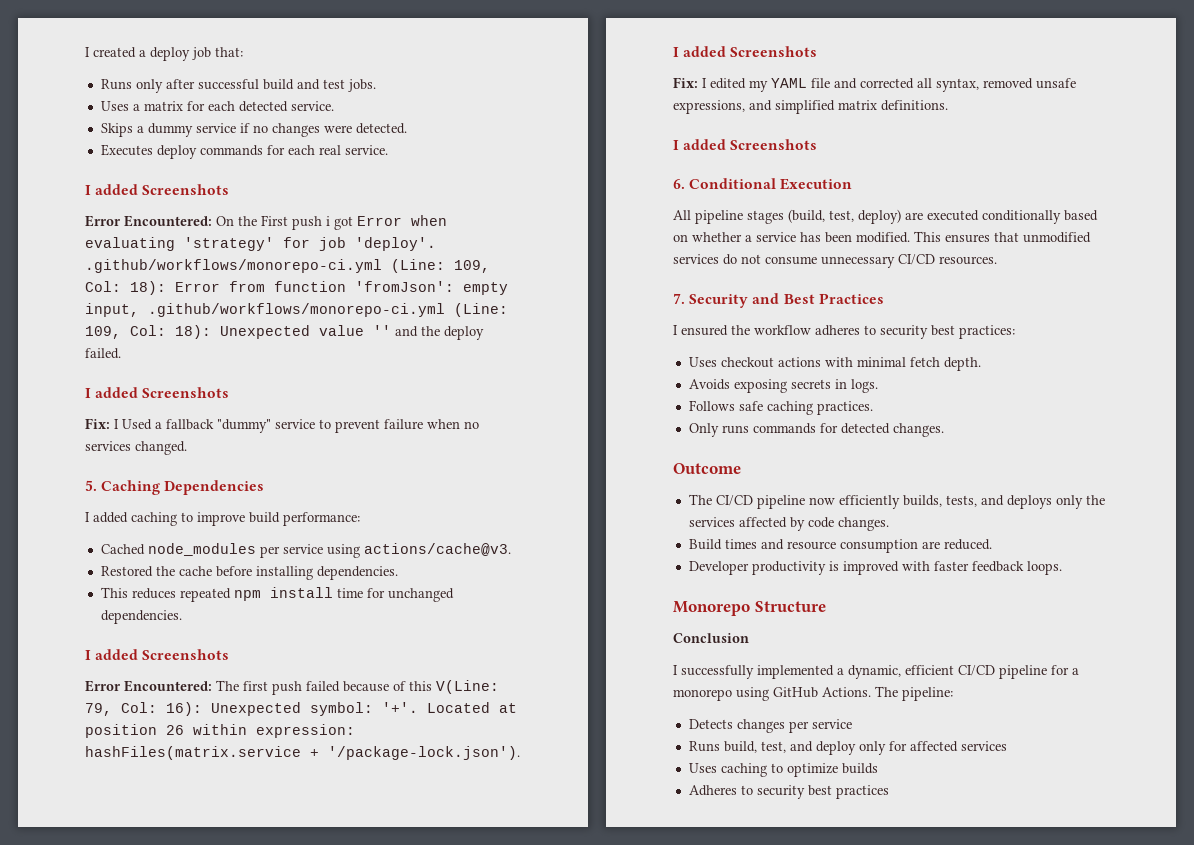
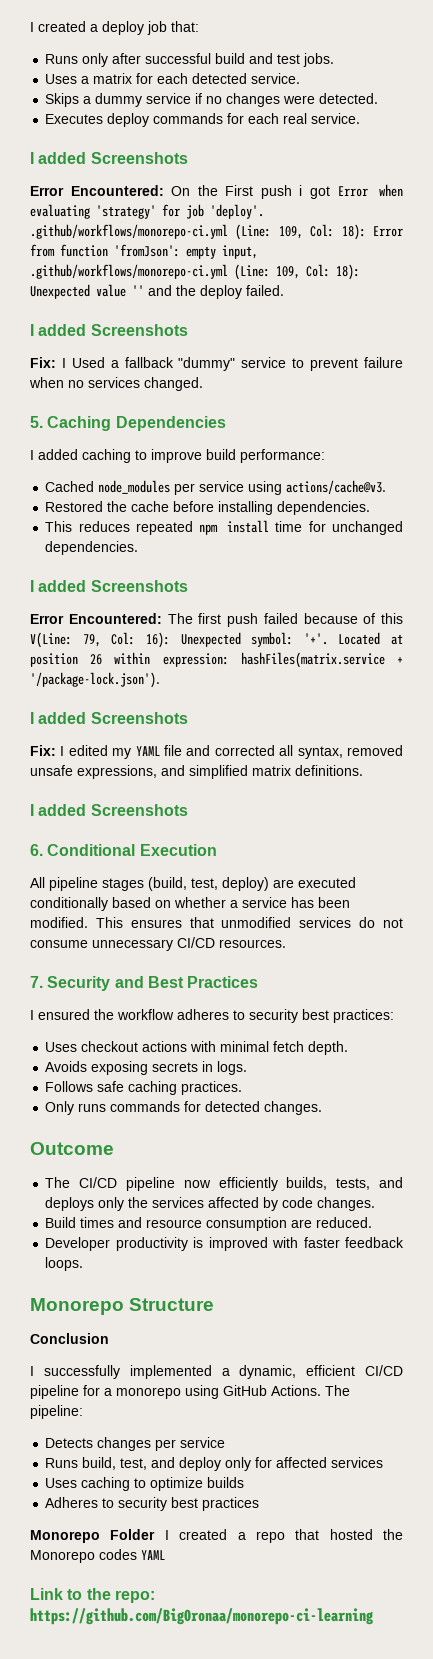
+ Monorepo Folder I created a repo that hosted the Monorepo codes YAML
+ Link to the repo: https://github.com/BigOronaa/monorepo-ci-learning

